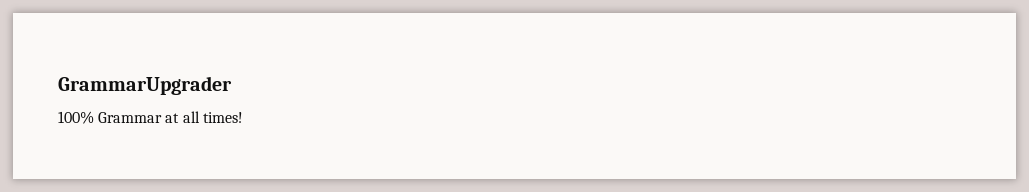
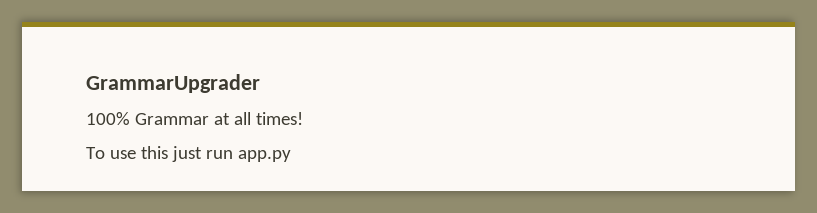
+ To use this just run app.py

